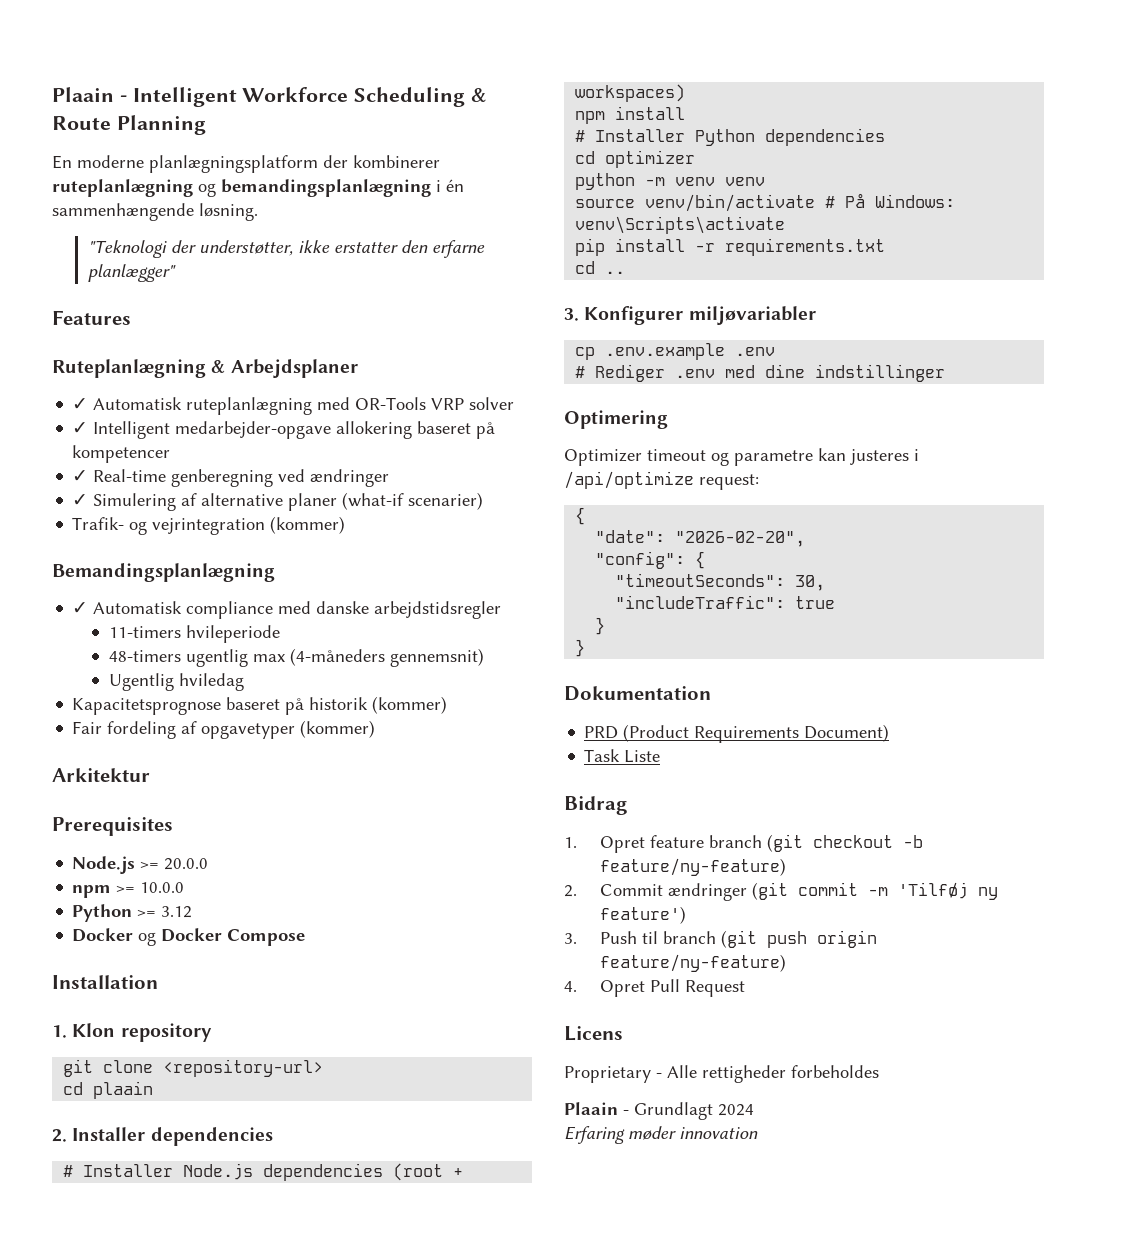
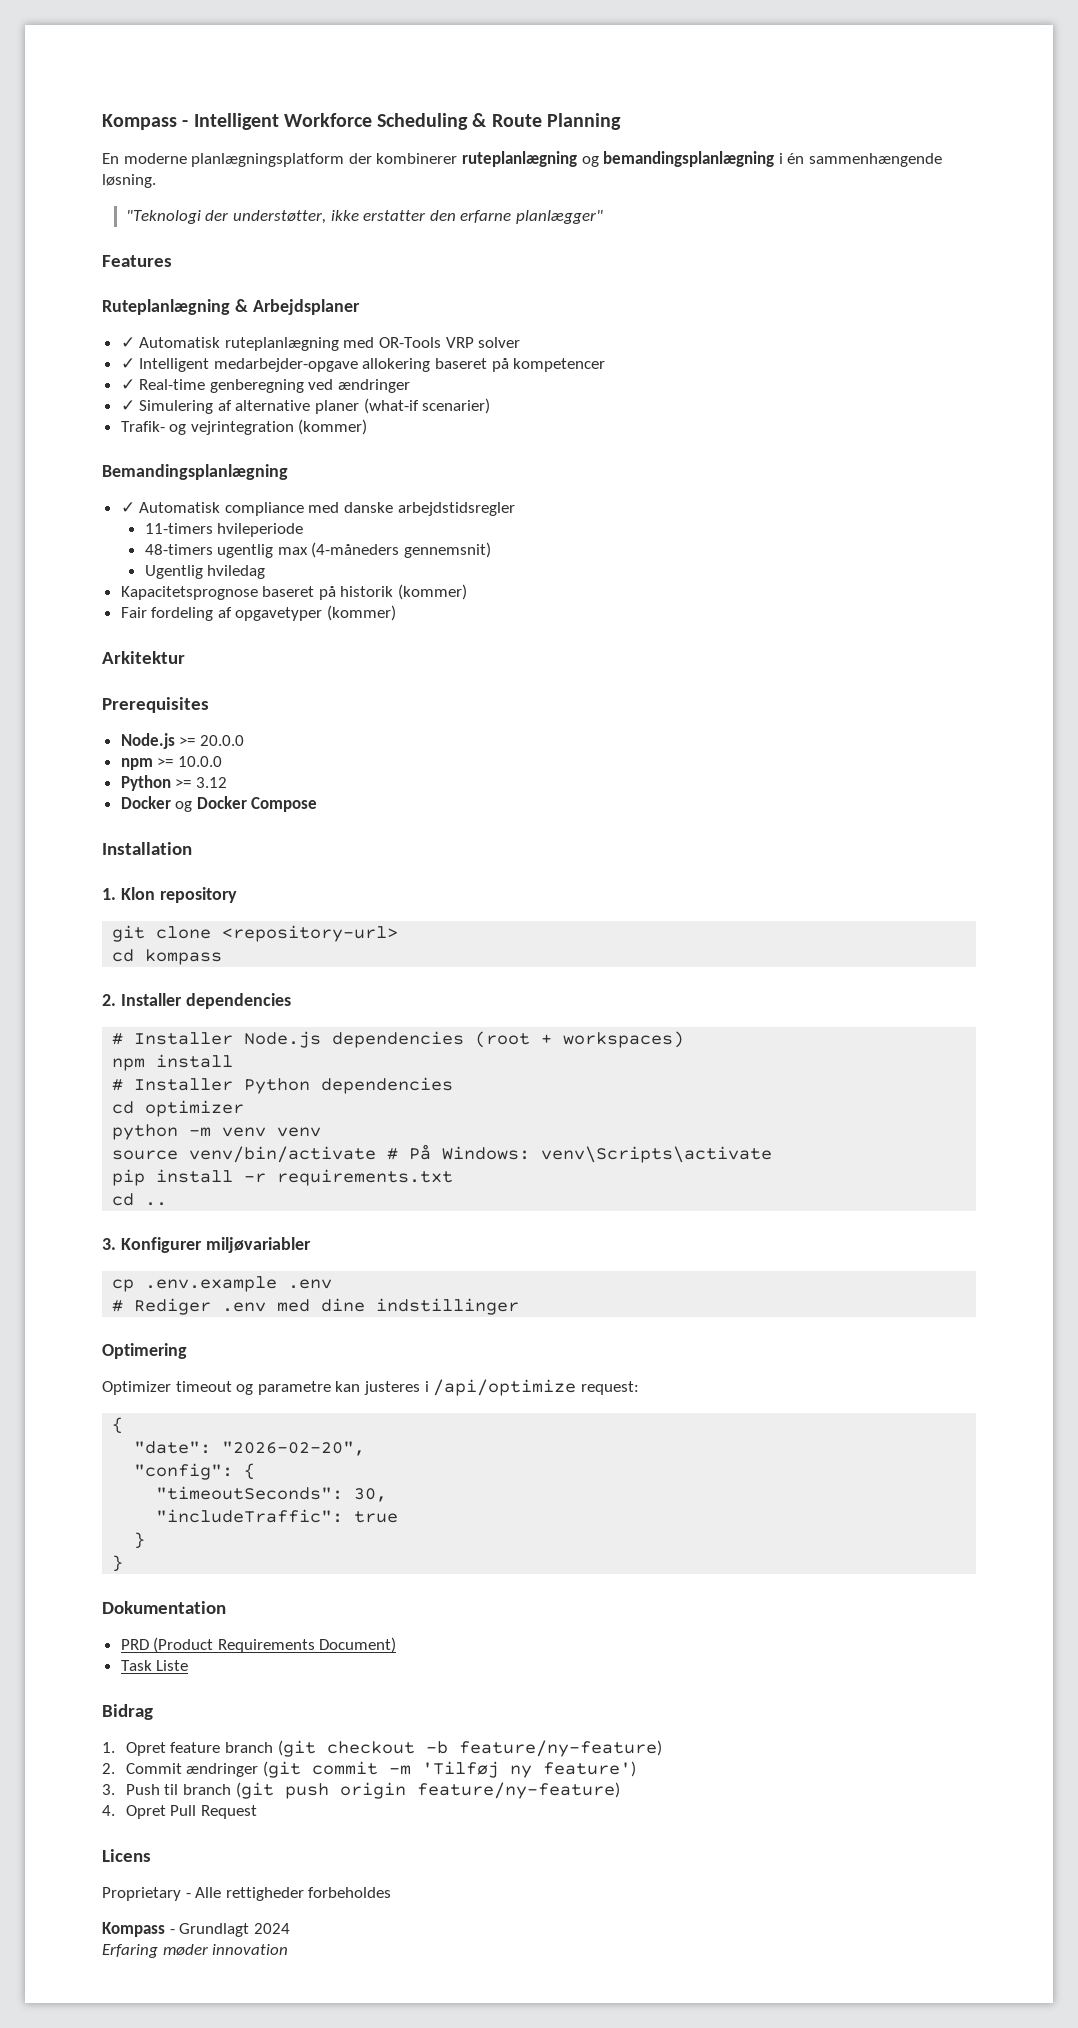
- Plaain - Intelligent Workforce Scheduling & Route Planning
+ Kompass - Intelligent Workforce Scheduling & Route Planning
- cd plaain
+ cd kompass
- Plaain - Grundlagt 2024
+ Kompass - Grundlagt 2024

